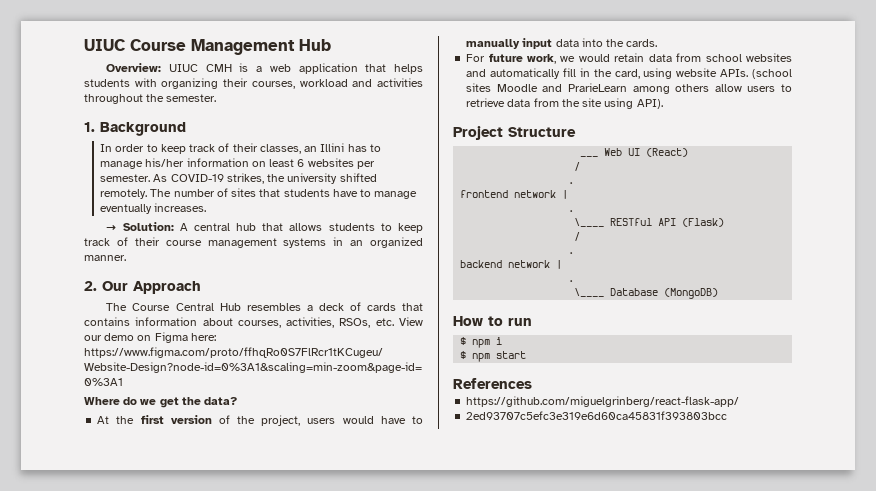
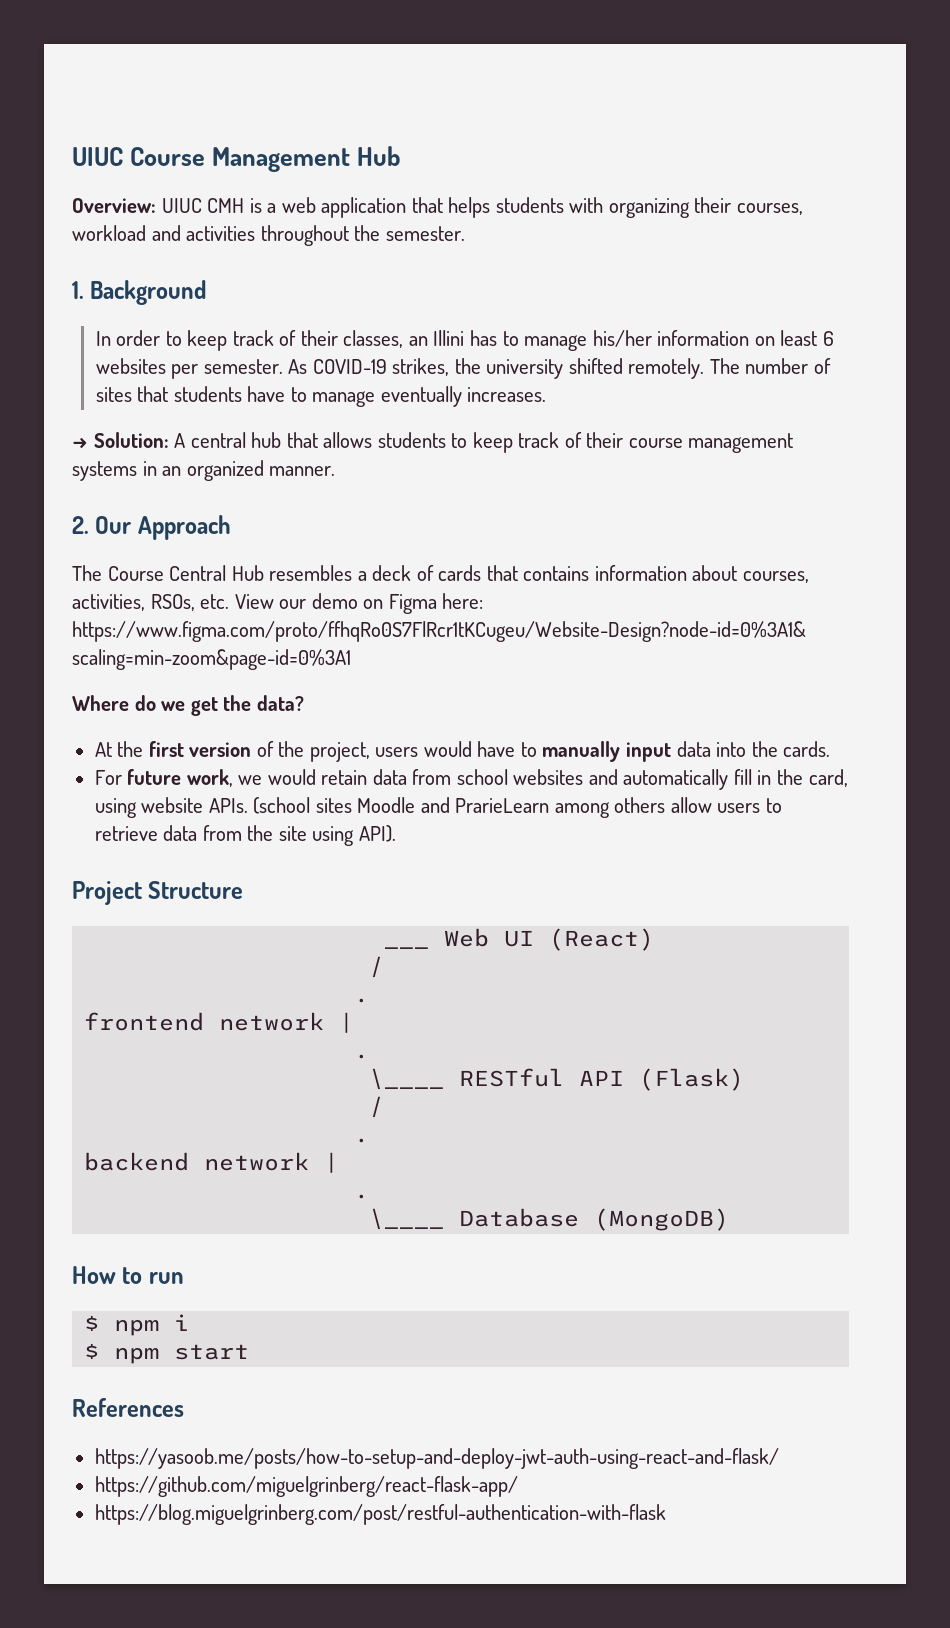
+ https://yasoob.me/posts/how-to-setup-and-deploy-jwt-auth-using-react-and-flask/
- 2ed93707c5efc3e319e6d60ca45831f393803bcc
+ https://blog.miguelgrinberg.com/post/restful-authentication-with-flask

